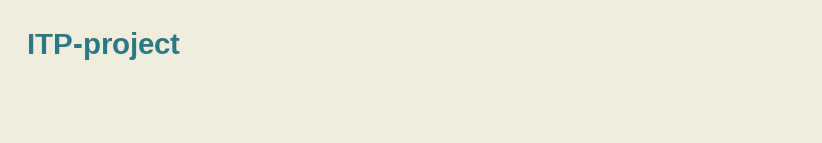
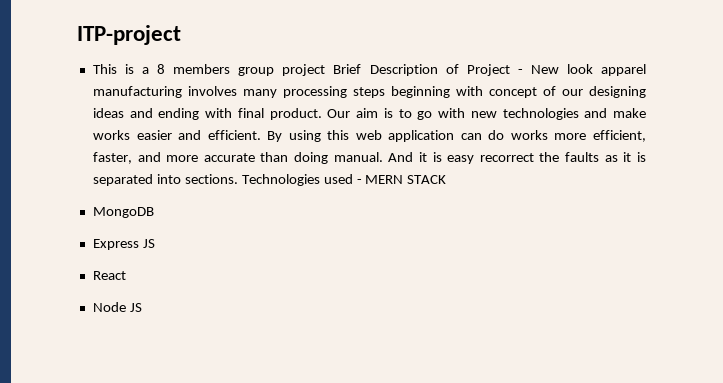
+ This is a 8 members group project Brief Description of Project - New look apparel manufacturing involves many processing steps beginning with concept of our designing ideas and ending with final product. Our aim is to go with new technologies and make works easier and efficient. By using this web application can do works more efficient, faster, and more accurate than doing manual. And it is easy recorrect the faults as it is separated into sections. Technologies used - MERN STACK
+ MongoDB
+ Express JS
+ React
+ Node JS

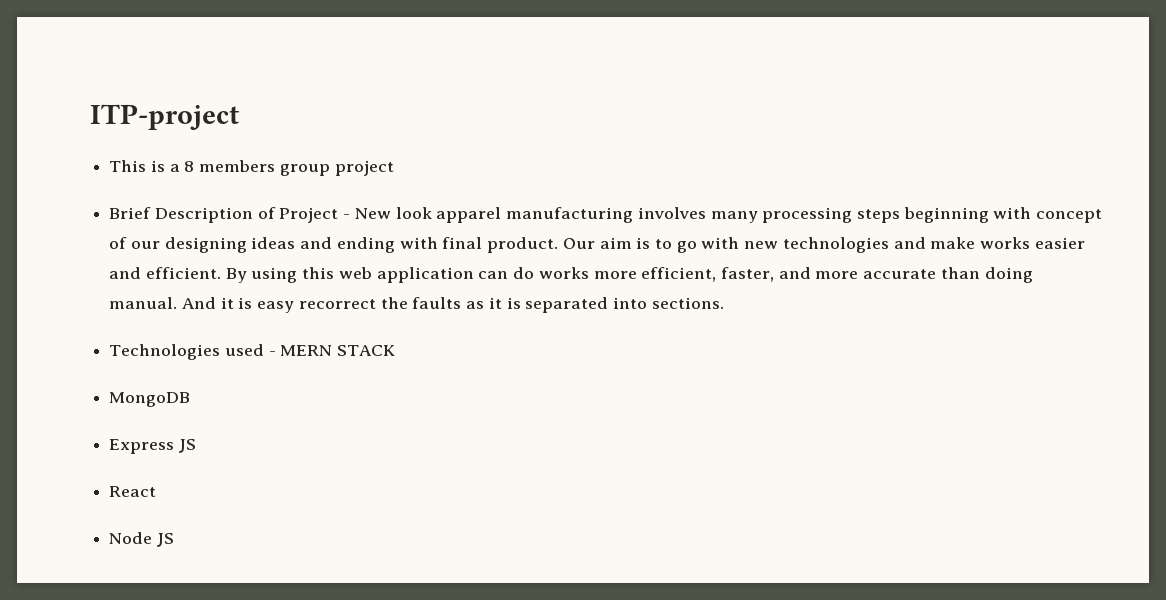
- This is a 8 members group project Brief Description of Project - New look apparel manufacturing involves many processing steps beginning with concept of our designing ideas and ending with final product.
+ This is a 8 members group project
+ Brief Description of Project - New look apparel manufacturing involves many processing steps beginning with concept of our designing ideas and ending with final product.
- And it is easy recorrect the faults as it is separated into sections. Technologies used - MERN STACK
+ And it is easy recorrect the faults as it is separated into sections.
+ Technologies used - MERN STACK

